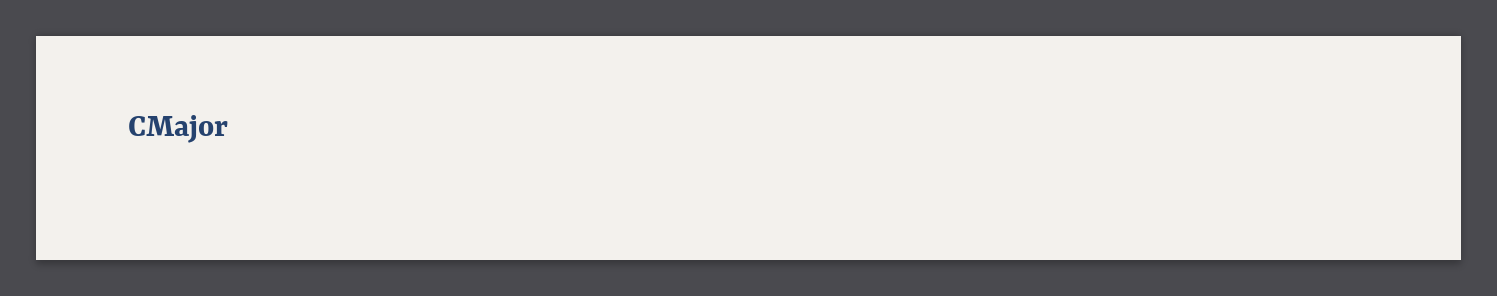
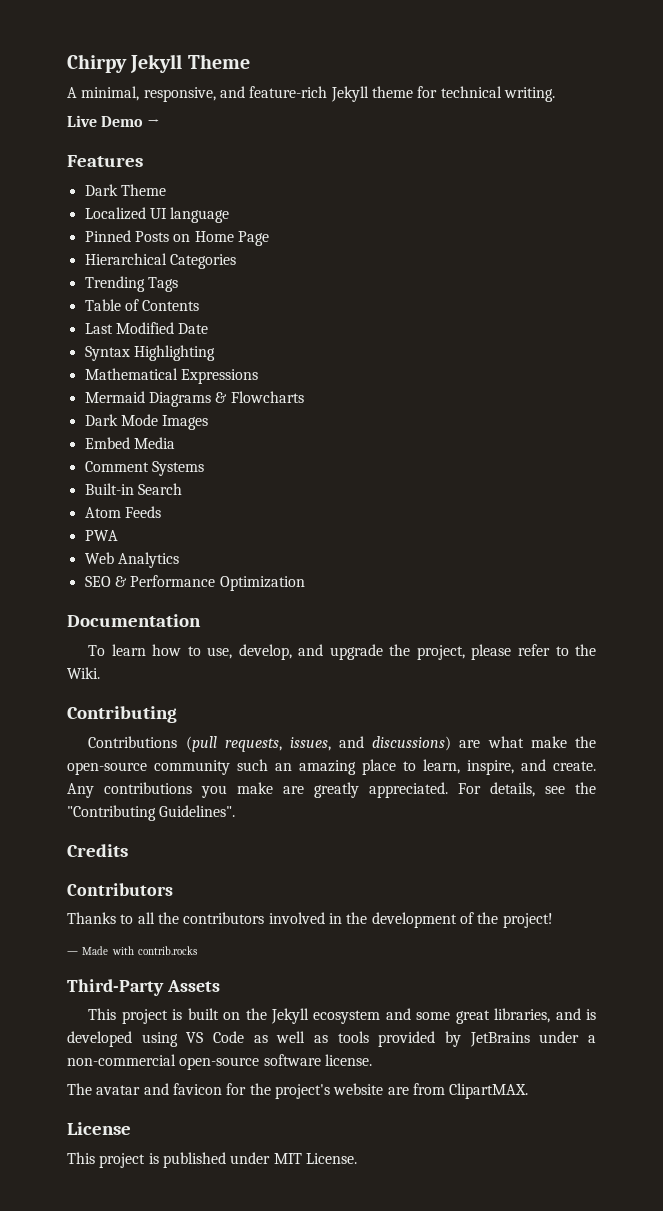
- CMajor
+ Chirpy Jekyll Theme
+ A minimal, responsive, and feature-rich Jekyll theme for technical writing.
+ Live Demo →
+ Features
+ Dark Theme
+ Localized UI language
+ Pinned Posts on Home Page
+ Hierarchical Categories
+ Trending Tags
+ Table of Contents
+ Last Modified Date
+ Syntax Highlighting
+ Mathematical Expressions
+ Mermaid Diagrams & Flowcharts
+ Dark Mode Images
+ Embed Media
+ Comment Systems
+ Built-in Search
+ Atom Feeds
+ PWA
+ Web Analytics
+ SEO & Performance Optimization
+ Documentation
+ To learn how to use, develop, and upgrade the project, please refer to the Wiki.
+ Contributing
+ Contributions (pull requests, issues, and discussions) are what make the open-source community such an amazing place to learn, inspire, and create. Any contributions you make are greatly appreciated. For details, see the "Contributing Guidelines".
+ Credits
+ Contributors
+ Thanks to all the contributors involved in the development of the project!
+ — Made with contrib.rocks
+ Third-Party Assets
+ This project is built on the Jekyll ecosystem and some great libraries, and is developed using VS Code as well as tools provided by JetBrains under a non-commercial open-source software license.
+ The avatar and favicon for the project's website are from ClipartMAX.
+ License
+ This project is published under MIT License.

